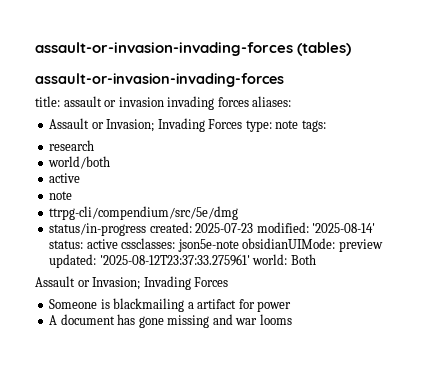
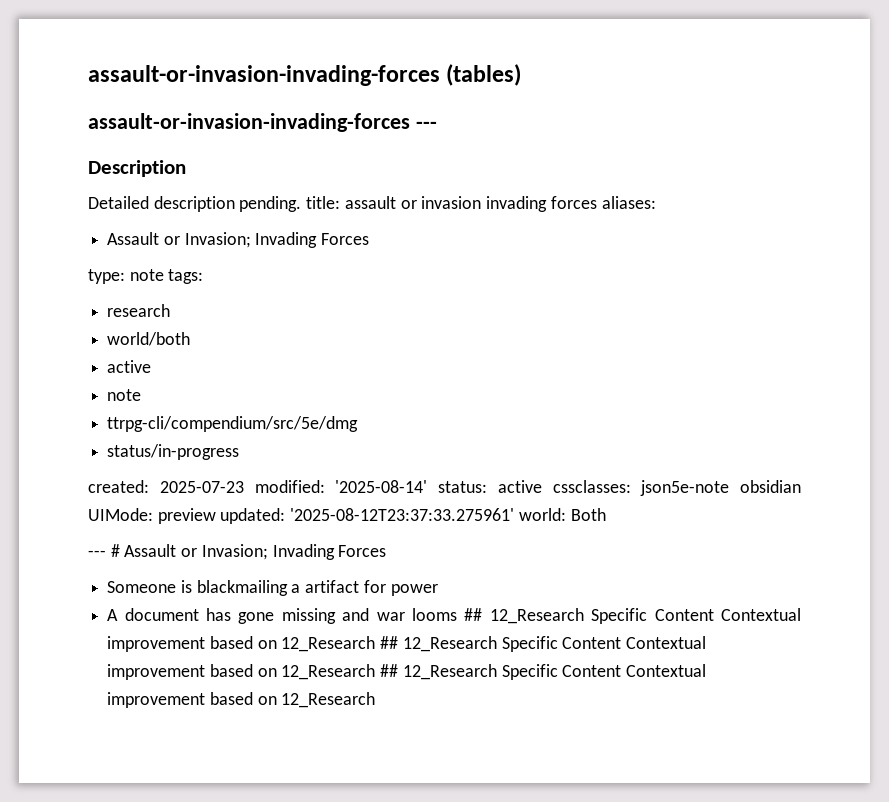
  assault-or-invasion-invading-forces (tables)
- assault-or-invasion-invading-forces
- title: assault or invasion invading forces aliases:
- Assault or Invasion; Invading Forces type: note tags:
+ assault-or-invasion-invading-forces ---
+ Description
+ Detailed description pending. title: assault or invasion invading forces aliases:
+ Assault or Invasion; Invading Forces
+ type: note tags:
- status/in-progress created: 2025-07-23 modified: '2025-08-14' status: active cssclasses: json5e-note obsidianUIMode: preview updated: '2025-08-12T23:37:33.275961' world: Both
- Assault or Invasion; Invading Forces
+ status/in-progress
+ created: 2025-07-23 modified: '2025-08-14' status: active cssclasses: json5e-note obsidian UIMode: preview updated: '2025-08-12T23:37:33.275961' world: Both
+ --- # Assault or Invasion; Invading Forces
- A document has gone missing and war looms
+ A document has gone missing and war looms ## 12_Research Specific Content Contextual improvement based on 12_Research ## 12_Research Specific Content Contextual improvement based on 12_Research ## 12_Research Specific Content Contextual improvement based on 12_Research

